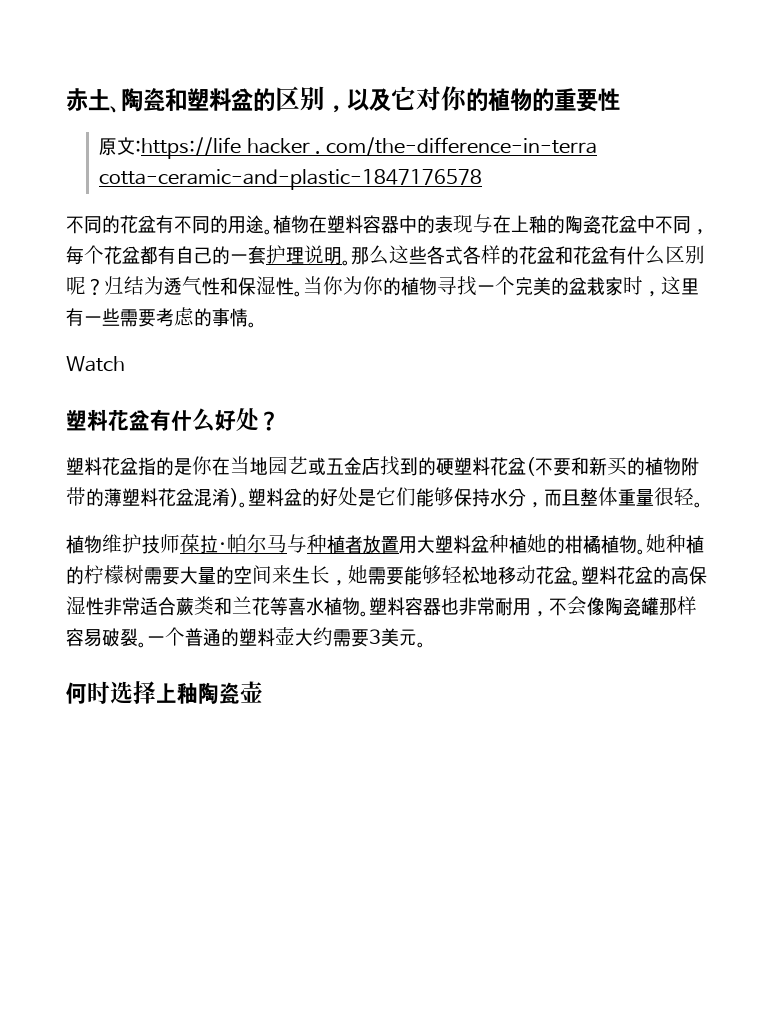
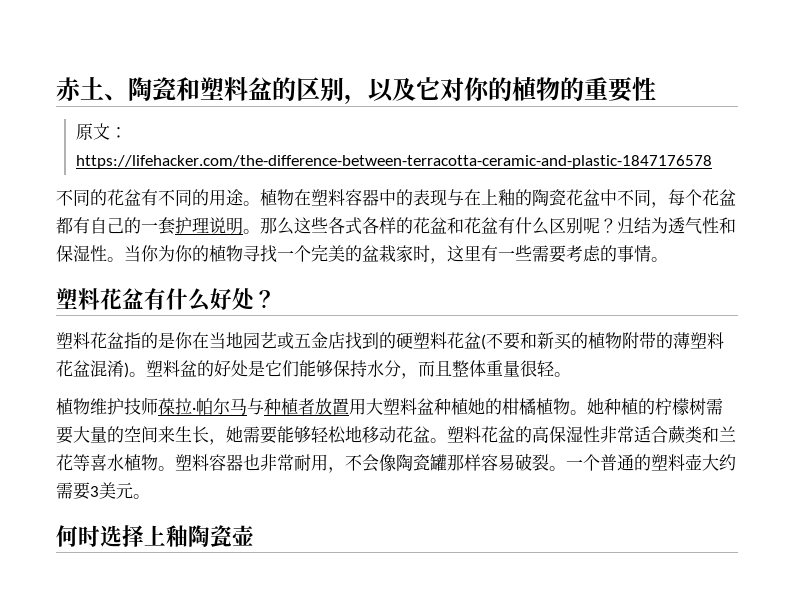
- 原文:https://life hacker . com/the-difference-in-terra cotta-ceramic-and-plastic-1847176578
+ 原文：https://lifehacker.com/the-difference-between-terracotta-ceramic-and-plastic-1847176578
- Watch

